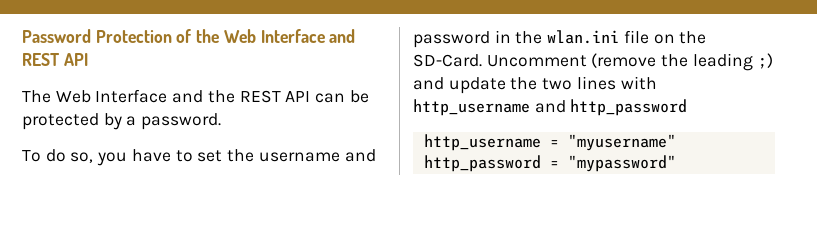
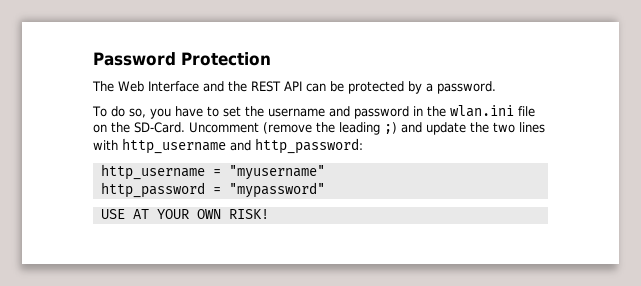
- Password Protection of the Web Interface and REST API
+ Password Protection
- Uncomment (remove the leading ;) and update the two lines with http_username and http_password
+ Uncomment (remove the leading ;) and update the two lines with http_username and http_password:
+ USE AT YOUR OWN RISK!

